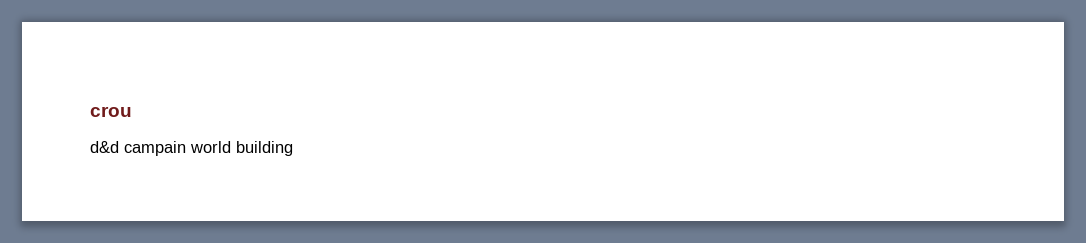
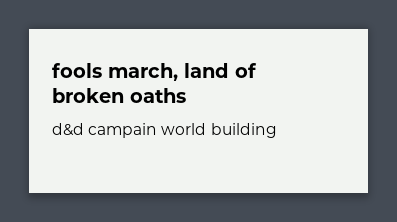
- crou
+ fools march, land of broken oaths

